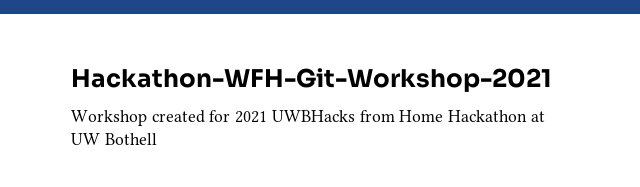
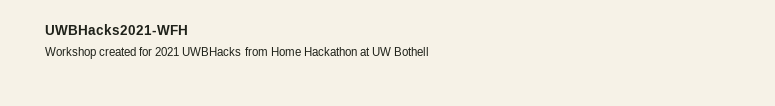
- Hackathon-WFH-Git-Workshop-2021
+ UWBHacks2021-WFH

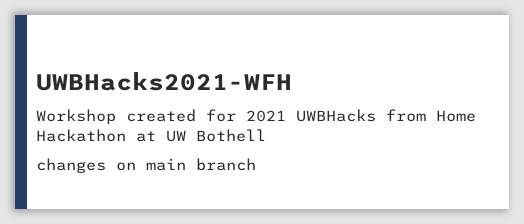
+ changes on main branch

